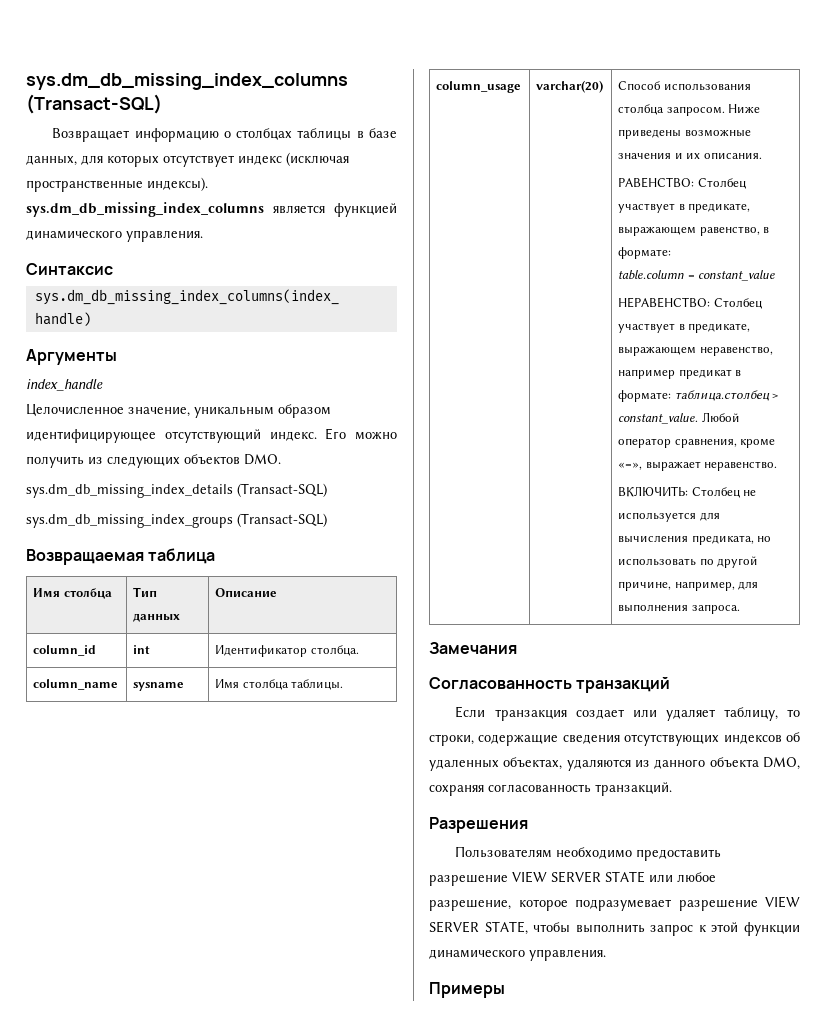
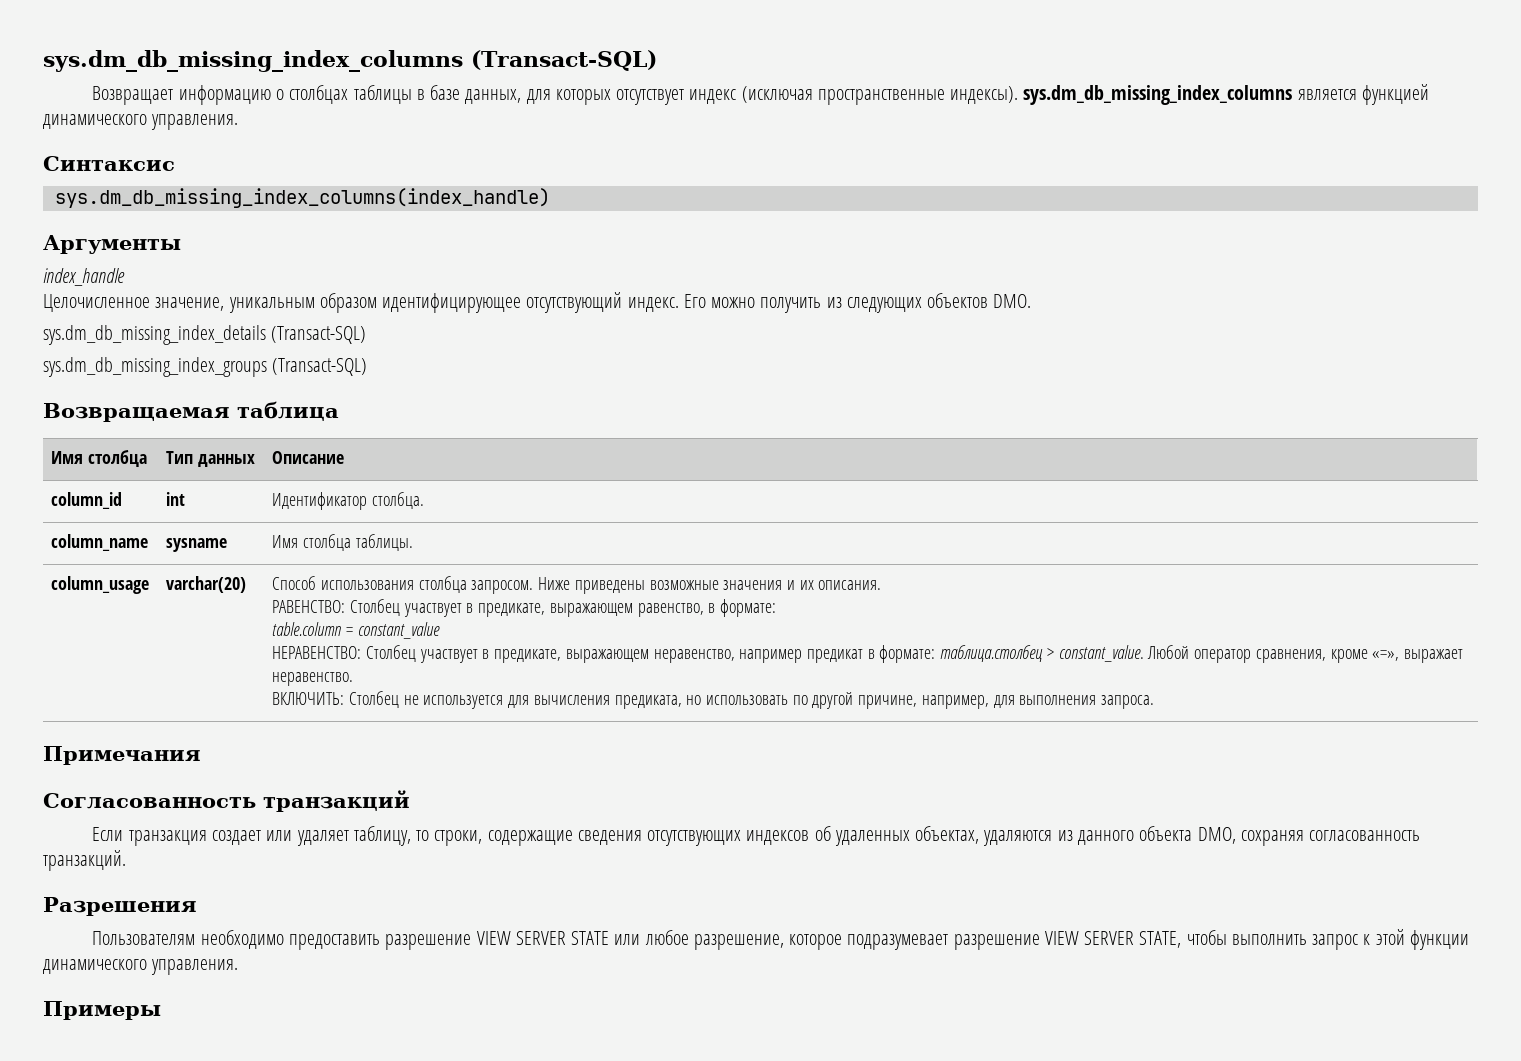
- Замечания
+ Примечания

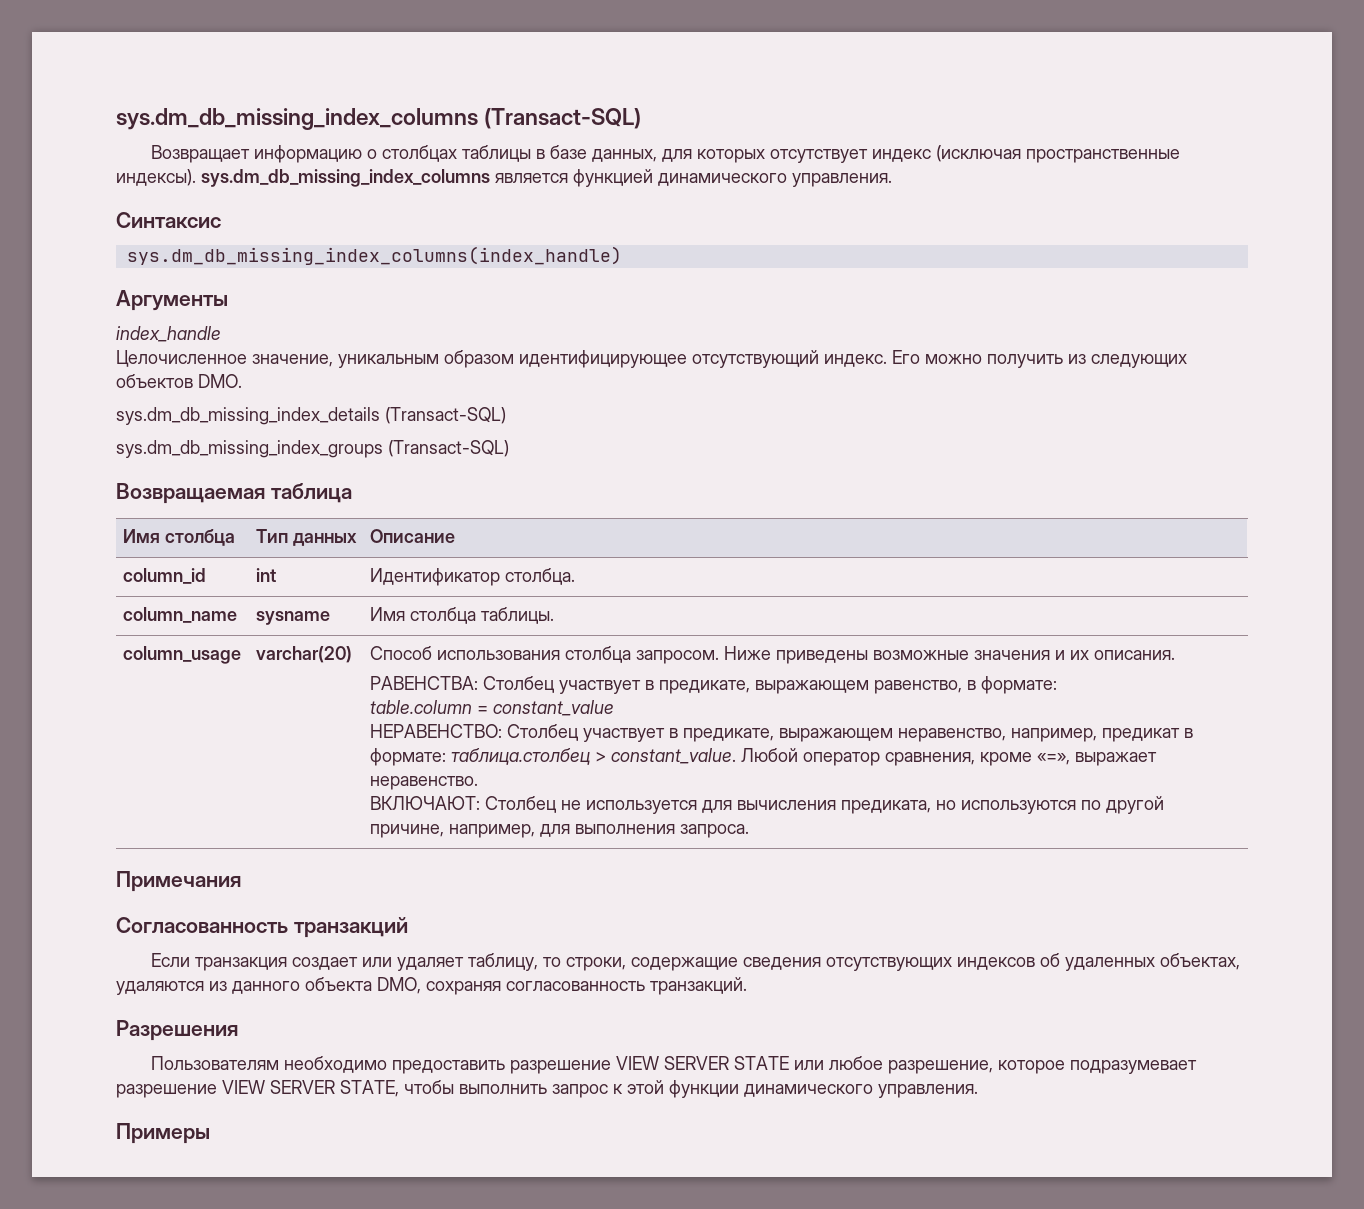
- РАВЕНСТВО: Столбец участвует в предикате, выражающем равенство, в формате:
+ РАВЕНСТВА: Столбец участвует в предикате, выражающем равенство, в формате:
- НЕРАВЕНСТВО: Столбец участвует в предикате, выражающем неравенство, например предикат в формате: таблица.столбец > constant_value.
+ НЕРАВЕНСТВО: Столбец участвует в предикате, выражающем неравенство, например, предикат в формате: таблица.столбец > constant_value.
- ВКЛЮЧИТЬ: Столбец не используется для вычисления предиката, но использовать по другой причине, например, для выполнения запроса.
+ ВКЛЮЧАЮТ: Столбец не используется для вычисления предиката, но используются по другой причине, например, для выполнения запроса.

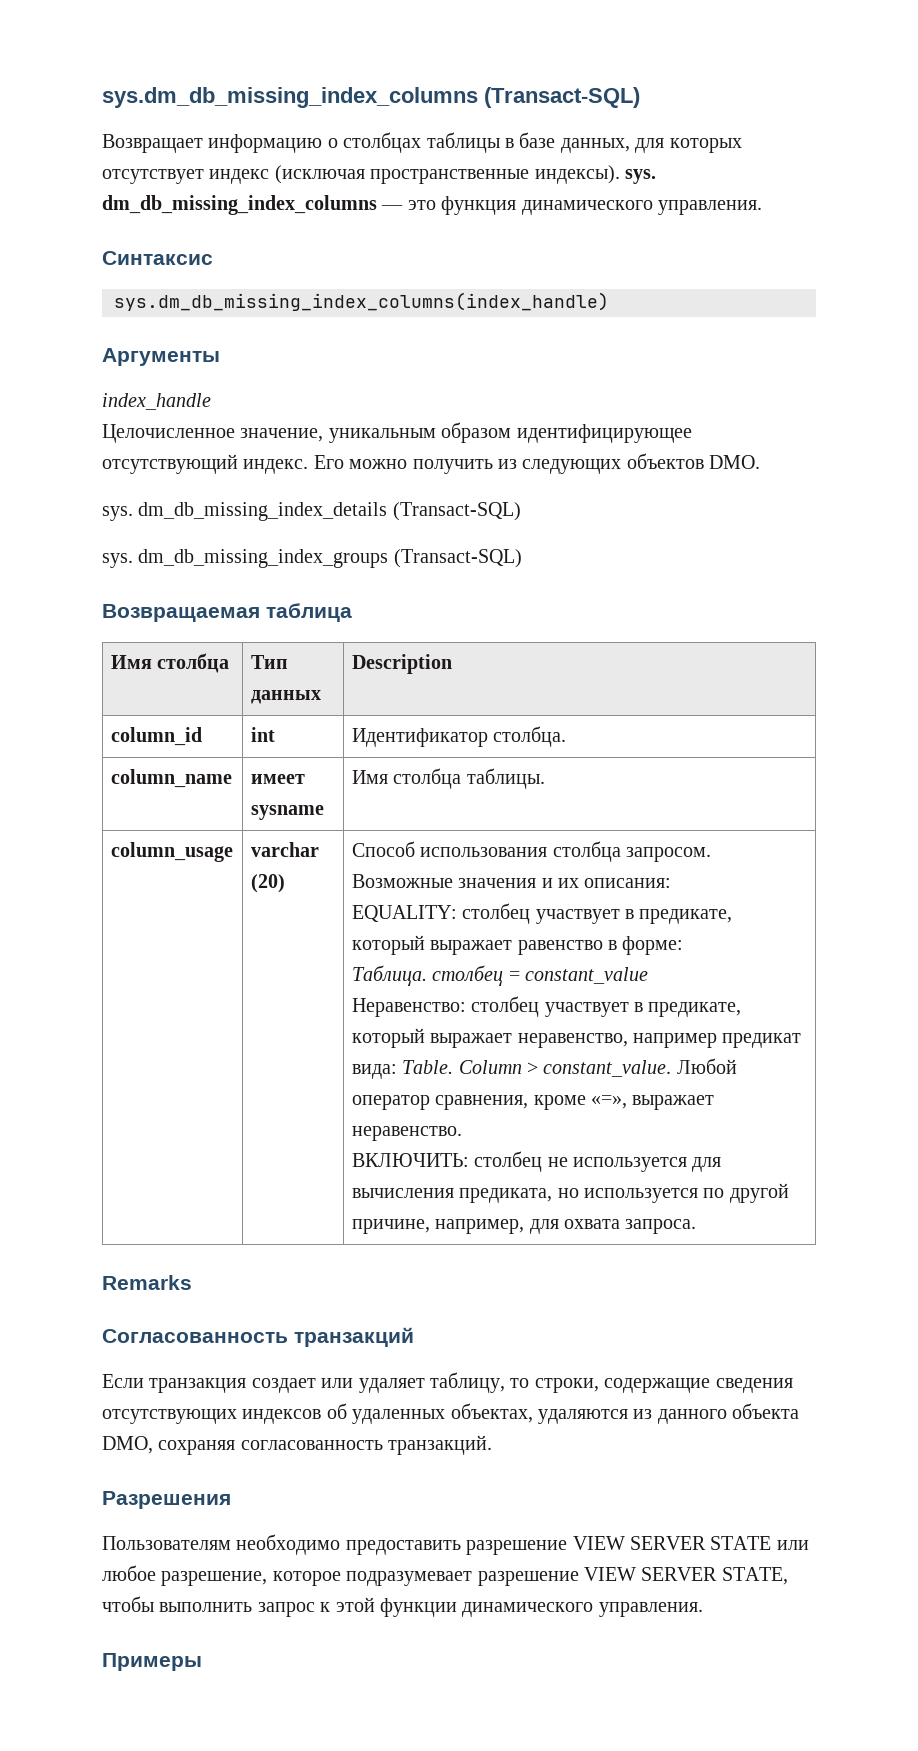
- Возвращает информацию о столбцах таблицы в базе данных, для которых отсутствует индекс (исключая пространственные индексы). sys.dm_db_missing_index_columns является функцией динамического управления.
+ Возвращает информацию о столбцах таблицы в базе данных, для которых отсутствует индекс (исключая пространственные индексы). sys. dm_db_missing_index_columns — это функция динамического управления.
- sys.dm_db_missing_index_details (Transact-SQL)
- sys.dm_db_missing_index_groups (Transact-SQL)
+ sys. dm_db_missing_index_details (Transact-SQL)
+ sys. dm_db_missing_index_groups (Transact-SQL)
- Имя столбца | Тип данных | Описание
+ Имя столбца | Тип данных | Description
- column_name | sysname | Имя столбца таблицы.
+ column_name | имеет sysname | Имя столбца таблицы.
- varchar(20)
+ varchar (20)
- Ниже приведены возможные значения и их описания.
- РАВЕНСТВА: Столбец участвует в предикате, выражающем равенство, в формате:
- table.column = constant_value
+ Возможные значения и их описания:
+ EQUALITY: столбец участвует в предикате, который выражает равенство в форме:
+ Таблица. столбец = constant_value
- НЕРАВЕНСТВО: Столбец участвует в предикате, выражающем неравенство, например, предикат в формате: таблица.столбец > constant_value.
+ Неравенство: столбец участвует в предикате, который выражает неравенство, например предикат вида: Table. Column > constant_value.
- ВКЛЮЧАЮТ: Столбец не используется для вычисления предиката, но используются по другой причине, например, для выполнения запроса.
+ ВКЛЮЧИТЬ: столбец не используется для вычисления предиката, но используется по другой причине, например, для охвата запроса.
- Примечания
+ Remarks

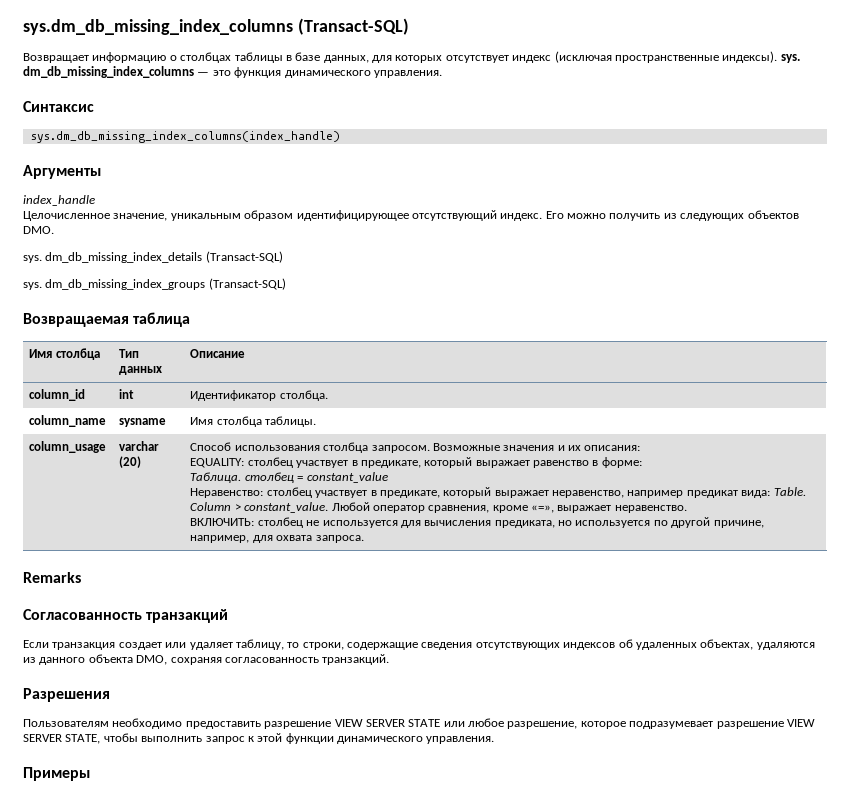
- Имя столбца | Тип данных | Description
+ Имя столбца | Тип данных | Описание
- column_name | имеет sysname | Имя столбца таблицы.
+ column_name | sysname | Имя столбца таблицы.

